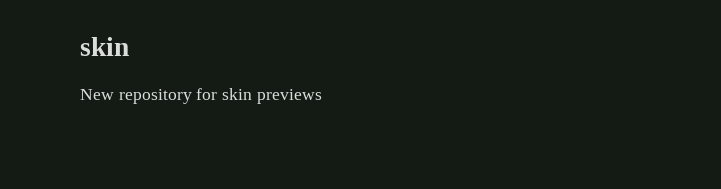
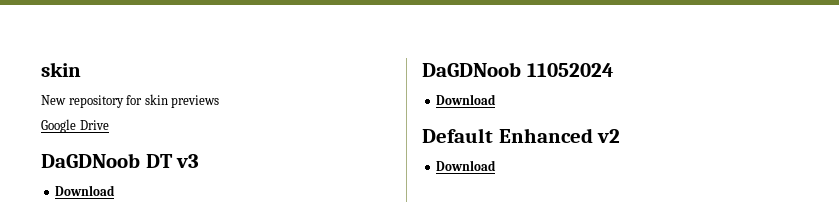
+ Google Drive
+ DaGDNoob DT v3
+ Download
+ DaGDNoob 11052024
+ Download
+ Default Enhanced v2
+ Download

